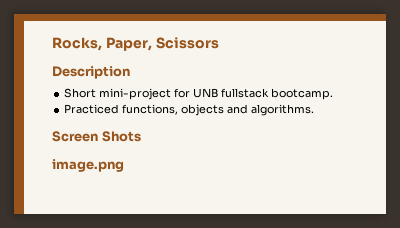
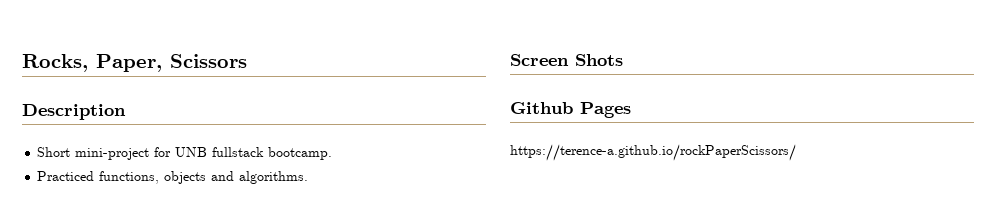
- image.png
+ Github Pages
+ https://terence-a.github.io/rockPaperScissors/

